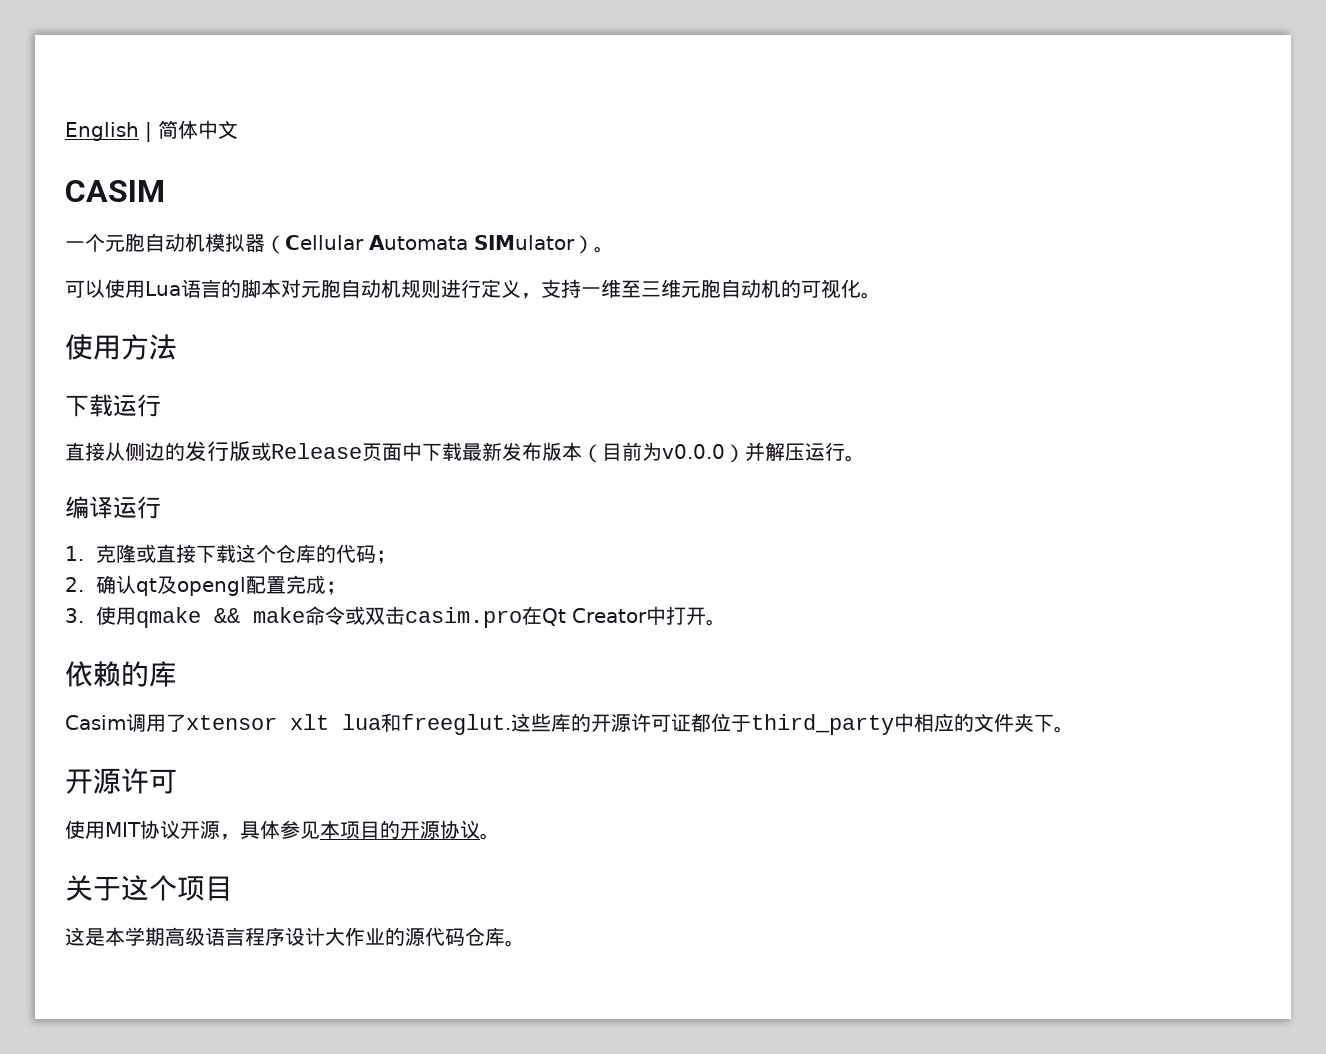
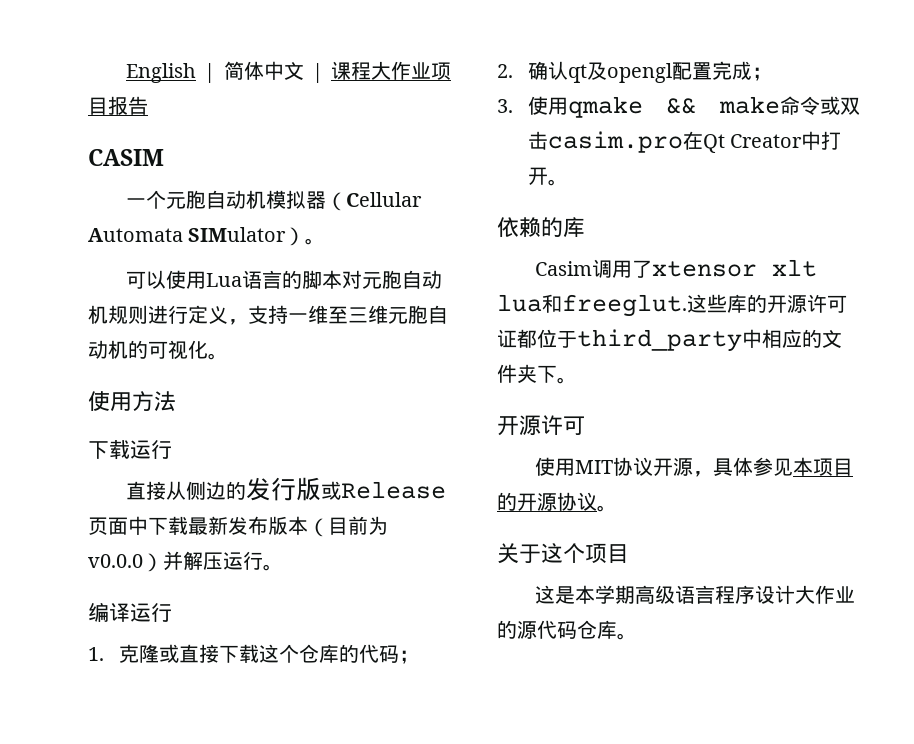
- English | 简体中文
+ English | 简体中文 | 课程大作业项目报告

